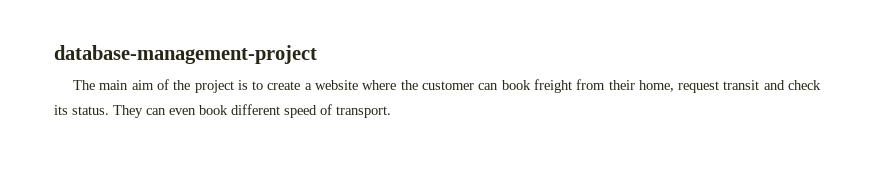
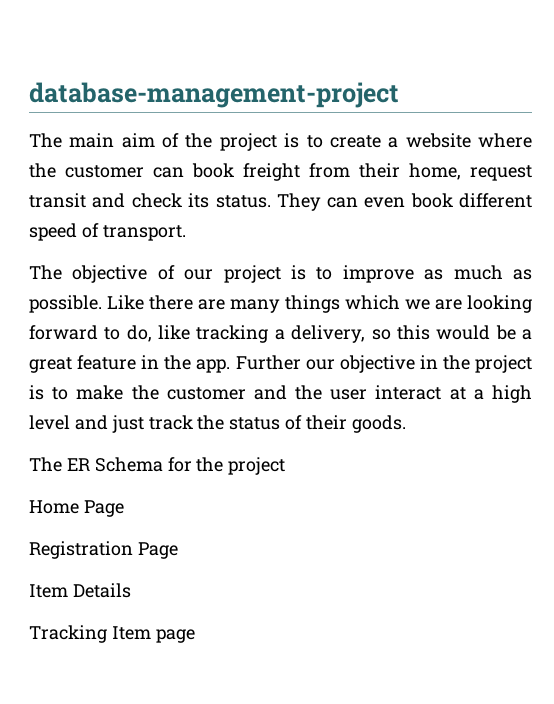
+ The objective of our project is to improve as much as possible. Like there are many things which we are looking forward to do, like tracking a delivery, so this would be a great feature in the app. Further our objective in the project is to make the customer and the user interact at a high level and just track the status of their goods.
+ The ER Schema for the project
+ Home Page
+ Registration Page
+ Item Details
+ Tracking Item page

